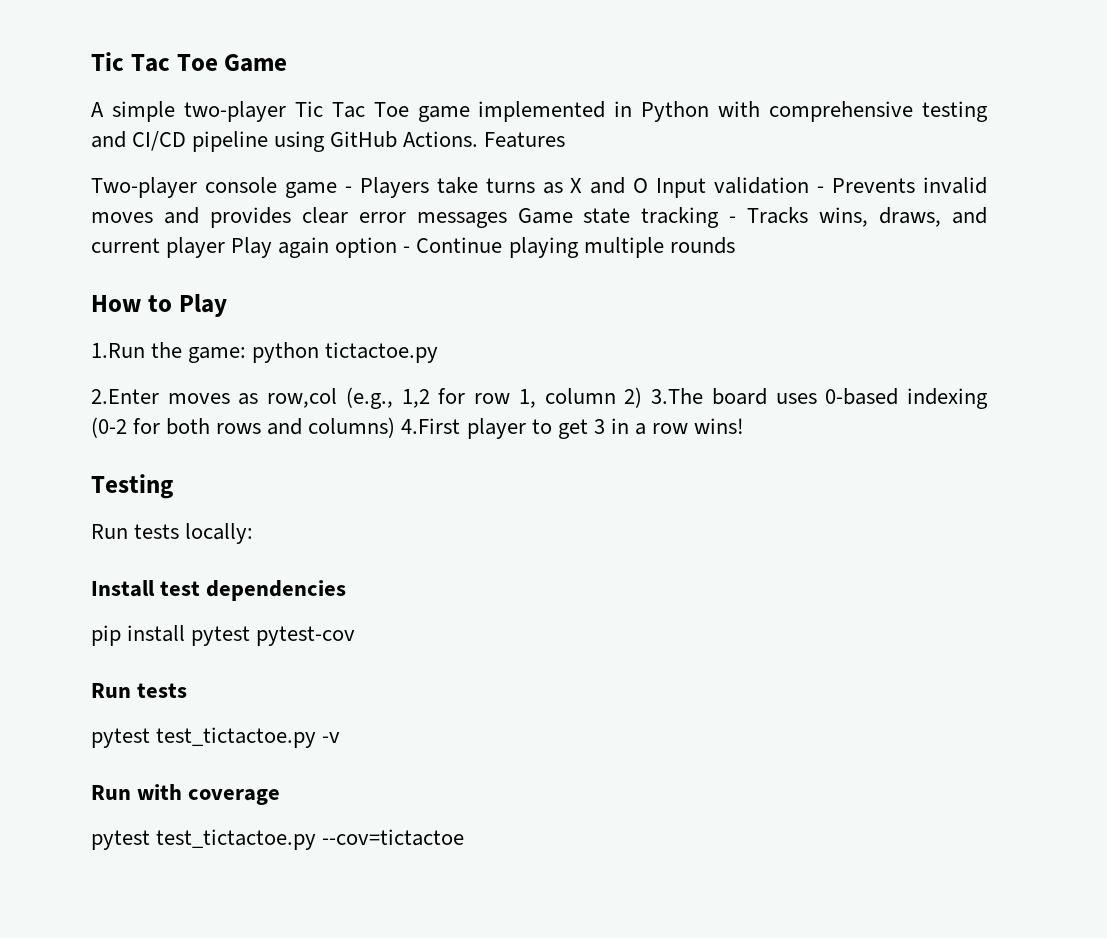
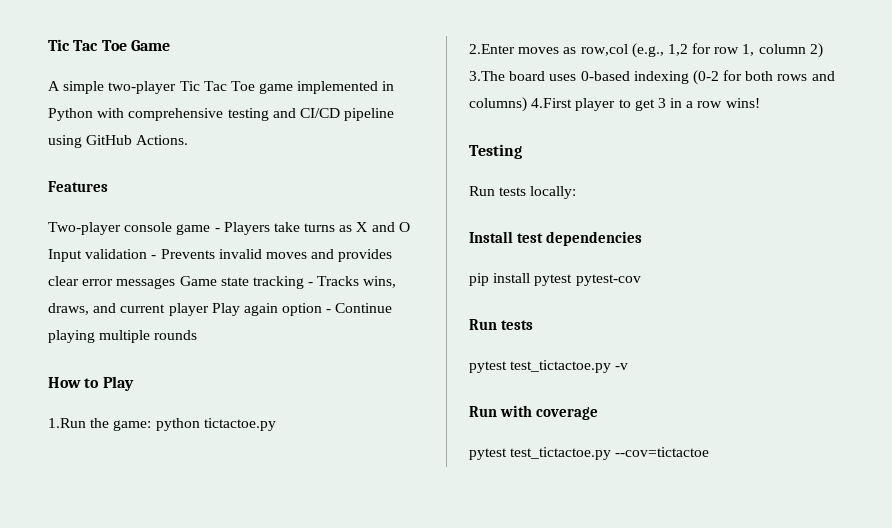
- A simple two-player Tic Tac Toe game implemented in Python with comprehensive testing and CI/CD pipeline using GitHub Actions. Features
+ A simple two-player Tic Tac Toe game implemented in Python with comprehensive testing and CI/CD pipeline using GitHub Actions.
+ Features

